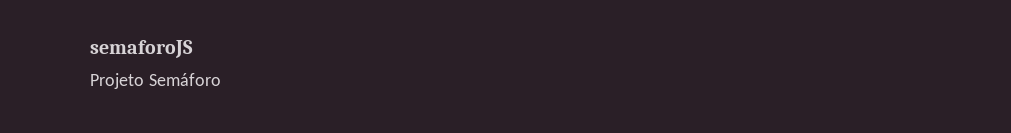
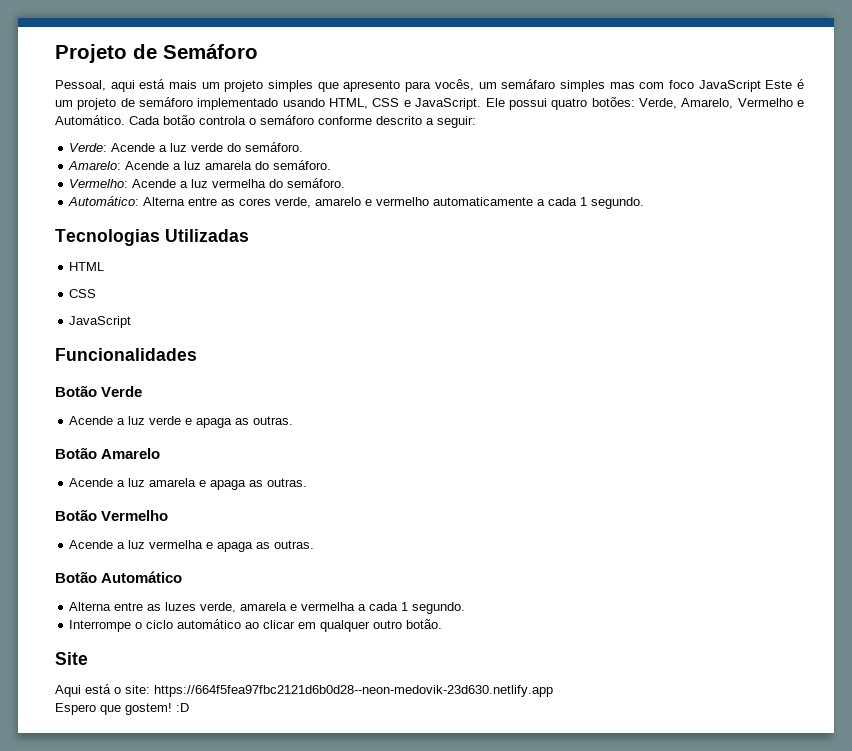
- semaforoJS
- Projeto Semáforo
+ Projeto de Semáforo
+ Pessoal, aqui está mais um projeto simples que apresento para vocês, um semáfaro simples mas com foco JavaScript Este é um projeto de semáforo implementado usando HTML, CSS e JavaScript. Ele possui quatro botões: Verde, Amarelo, Vermelho e Automático. Cada botão controla o semáforo conforme descrito a seguir:
+ Verde: Acende a luz verde do semáforo.
+ Amarelo: Acende a luz amarela do semáforo.
+ Vermelho: Acende a luz vermelha do semáforo.
+ Automático: Alterna entre as cores verde, amarelo e vermelho automaticamente a cada 1 segundo.
+ Tecnologias Utilizadas
+ HTML
+ CSS
+ JavaScript
+ Funcionalidades
+ Botão Verde
+ Acende a luz verde e apaga as outras.
+ Botão Amarelo
+ Acende a luz amarela e apaga as outras.
+ Botão Vermelho
+ Acende a luz vermelha e apaga as outras.
+ Botão Automático
+ Alterna entre as luzes verde, amarela e vermelha a cada 1 segundo.
+ Interrompe o ciclo automático ao clicar em qualquer outro botão.
+ Site
+ Aqui está o site: https://664f5fea97fbc2121d6b0d28--neon-medovik-23d630.netlify.app
+ Espero que gostem! :D

